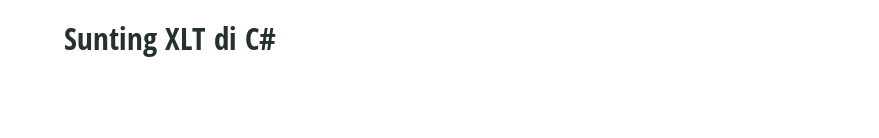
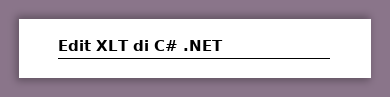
- Sunting XLT di C#
+ Edit XLT di C# .NET

